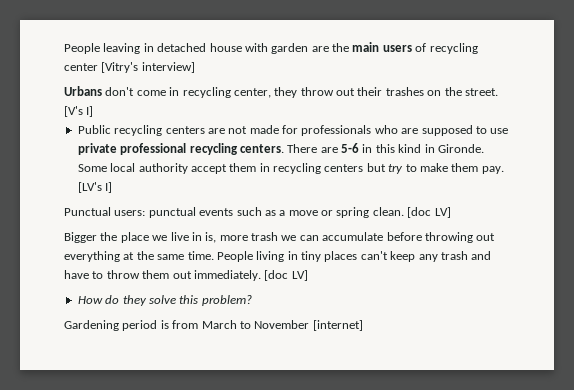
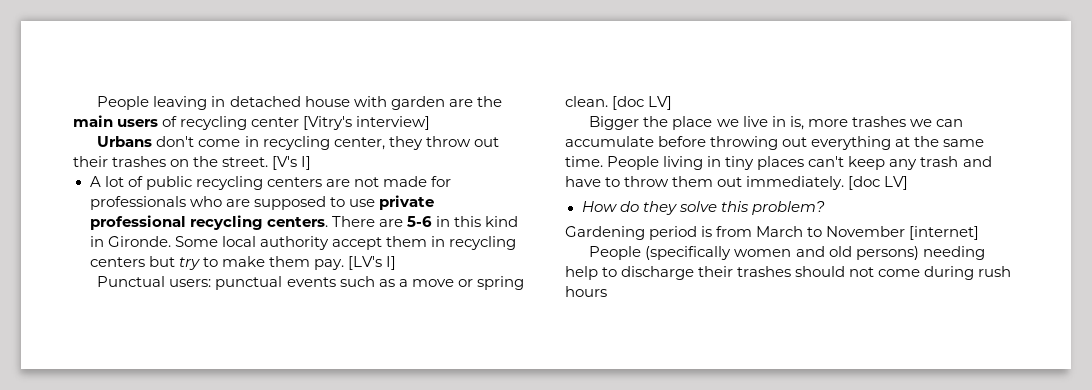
- Public recycling centers are not made for professionals who are supposed to use private professional recycling centers.
+ A lot of public recycling centers are not made for professionals who are supposed to use private professional recycling centers.
- Bigger the place we live in is, more trash we can accumulate before throwing out everything at the same time.
+ Bigger the place we live in is, more trashes we can accumulate before throwing out everything at the same time.
+ People (specifically women and old persons) needing help to discharge their trashes should not come during rush hours

